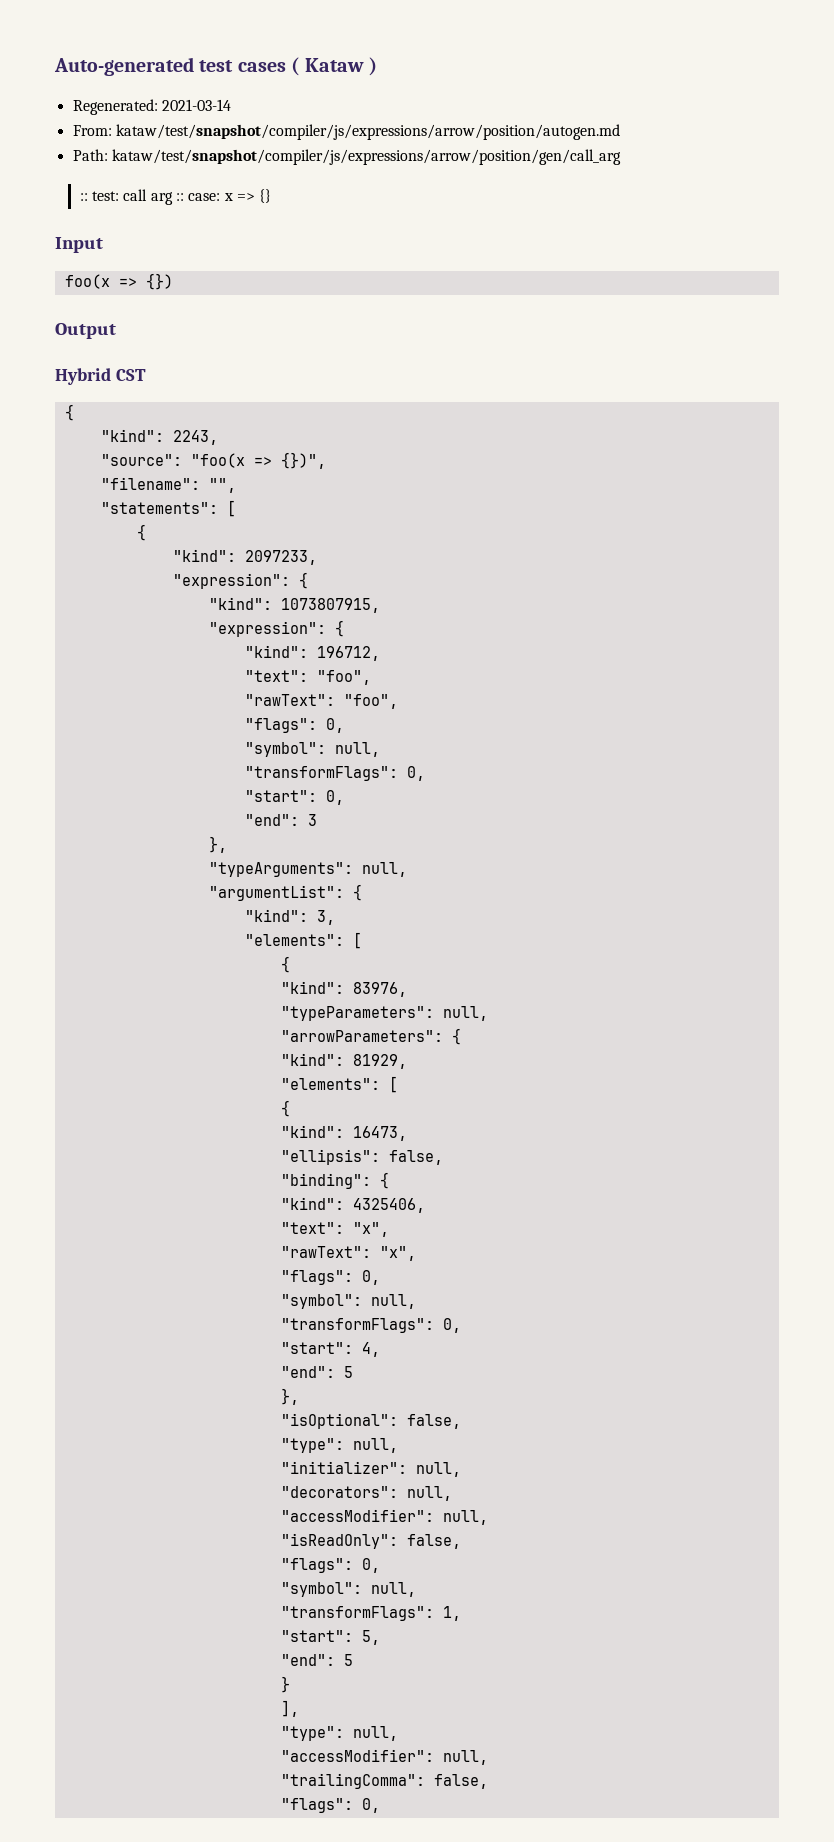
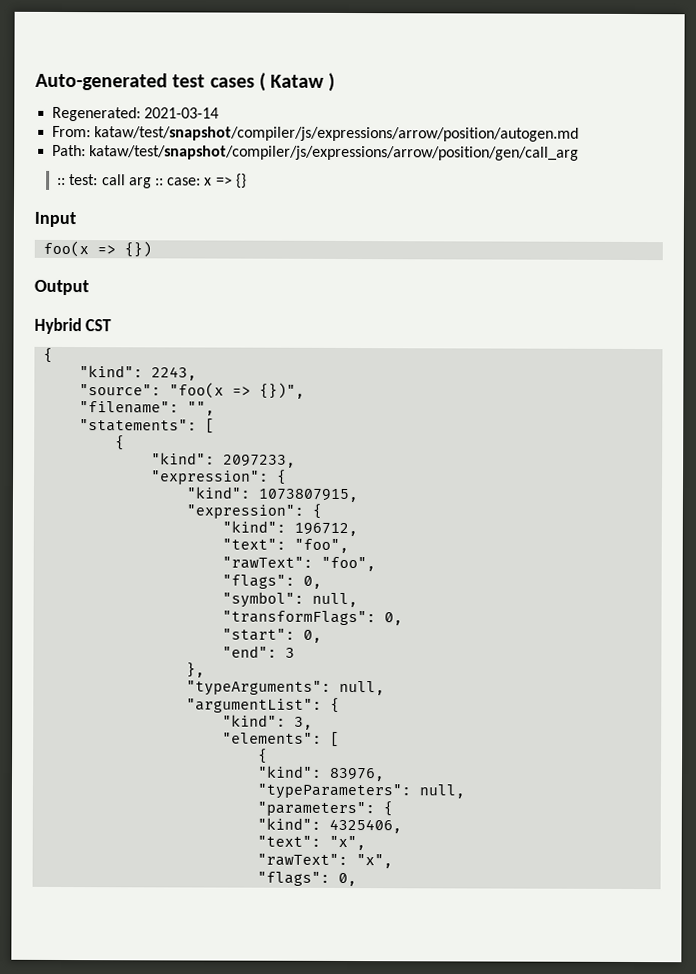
- "arrowParameters": {
- "kind": 81929,
- "elements": [
- {
- "kind": 16473,
- "ellipsis": false,
- "binding": {
+ "parameters": {
  "rawText": "x",
- "flags": 0,
- "symbol": null,
- "transformFlags": 0,
- "start": 4,
- "end": 5
- },
- "isOptional": false,
- "type": null,
- "initializer": null,
- "decorators": null,
- "accessModifier": null,
- "isReadOnly": false,
- "flags": 0,
- "symbol": null,
- "transformFlags": 1,
- "start": 5,
- "end": 5
- }
- ],
- "type": null,
- "accessModifier": null,
- "trailingComma": false,

